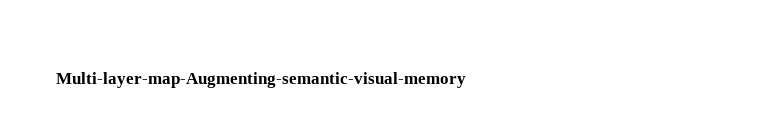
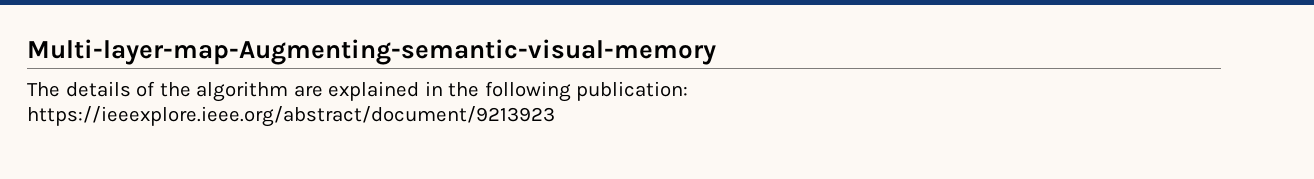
+ The details of the algorithm are explained in the following publication: https://ieeexplore.ieee.org/abstract/document/9213923

